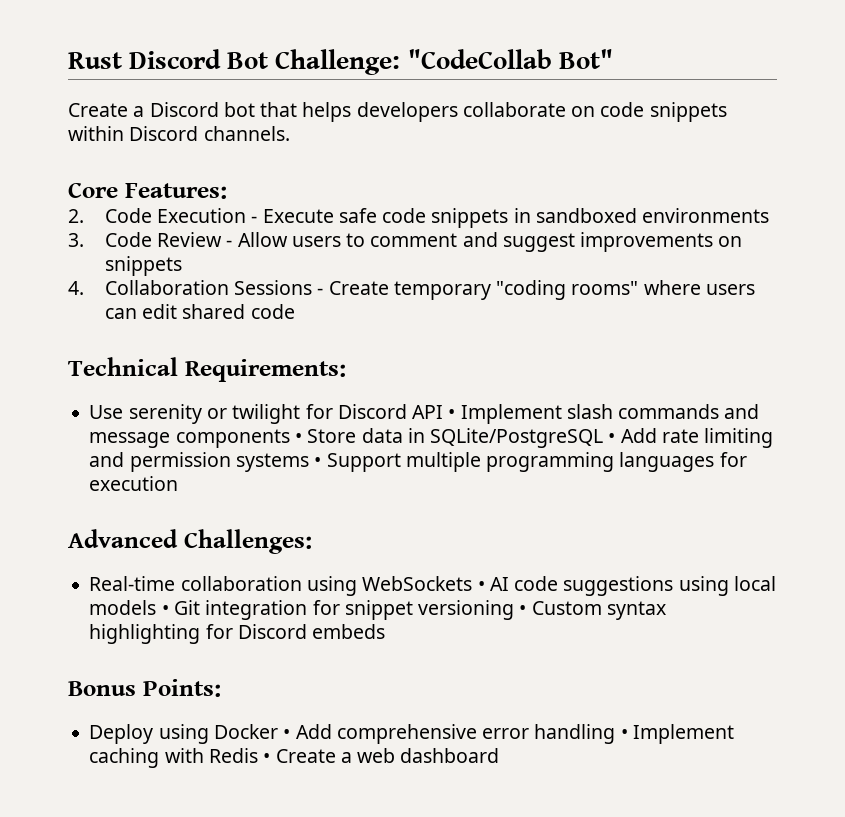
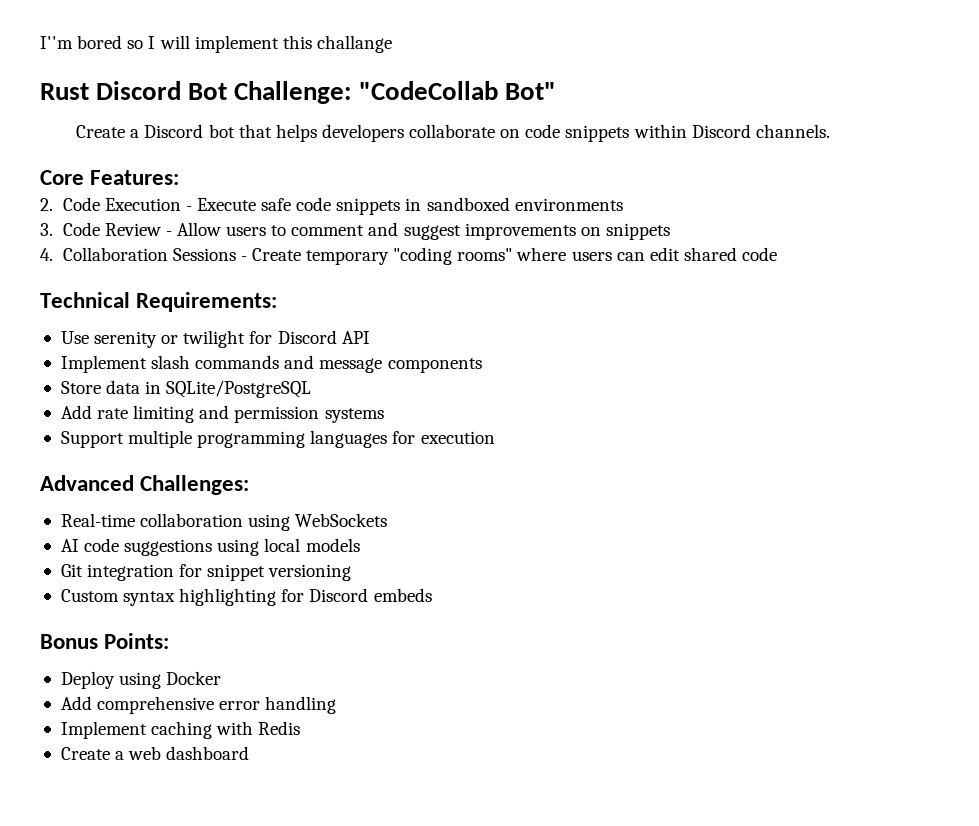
+ I''m bored so I will implement this challange
- Use serenity or twilight for Discord API • Implement slash commands and message components • Store data in SQLite/PostgreSQL • Add rate limiting and permission systems • Support multiple programming languages for execution
+ Use serenity or twilight for Discord API
+ Implement slash commands and message components
+ Store data in SQLite/PostgreSQL
+ Add rate limiting and permission systems
+ Support multiple programming languages for execution
- Real-time collaboration using WebSockets • AI code suggestions using local models • Git integration for snippet versioning • Custom syntax highlighting for Discord embeds
+ Real-time collaboration using WebSockets
+ AI code suggestions using local models
+ Git integration for snippet versioning
+ Custom syntax highlighting for Discord embeds
- Deploy using Docker • Add comprehensive error handling • Implement caching with Redis • Create a web dashboard
+ Deploy using Docker
+ Add comprehensive error handling
+ Implement caching with Redis
+ Create a web dashboard

